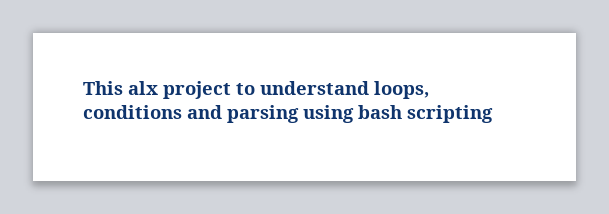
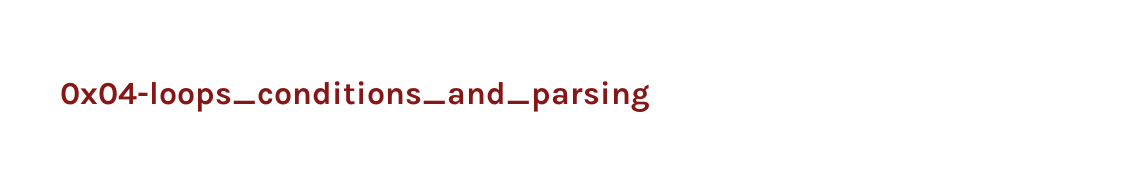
- This alx project to understand loops, conditions and parsing using bash scripting
+ 0x04-loops_conditions_and_parsing

